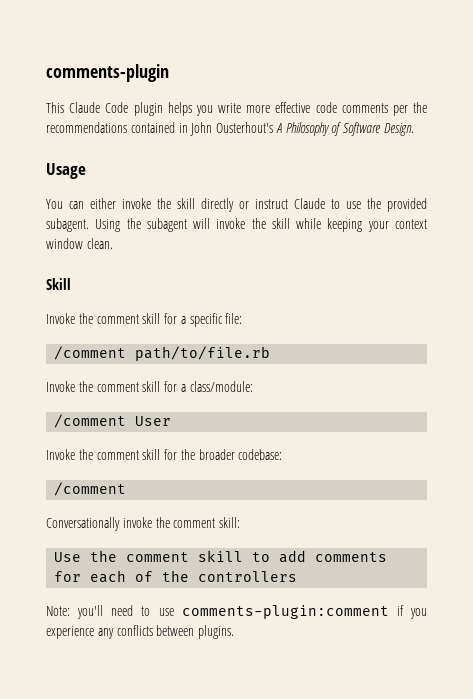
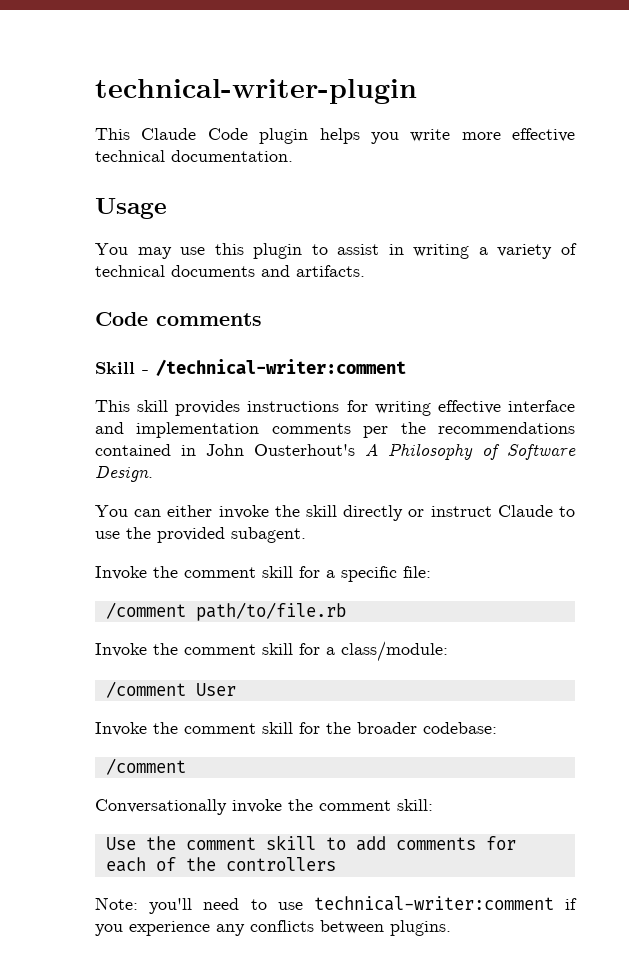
- comments-plugin
+ technical-writer-plugin
- This Claude Code plugin helps you write more effective code comments per the recommendations contained in John Ousterhout's A Philosophy of Software Design.
+ This Claude Code plugin helps you write more effective technical documentation.
+ Usage
+ You may use this plugin to assist in writing a variety of technical documents and artifacts.
+ Code comments
+ Skill - /technical-writer:comment
+ This skill provides instructions for writing effective interface and implementation comments per the recommendations contained in John Ousterhout's A Philosophy of Software Design.
- Usage
- Using the subagent will invoke the skill while keeping your context window clean.
- Skill
- Note: you'll need to use comments-plugin:comment if you experience any conflicts between plugins.
+ Note: you'll need to use technical-writer:comment if you experience any conflicts between plugins.

